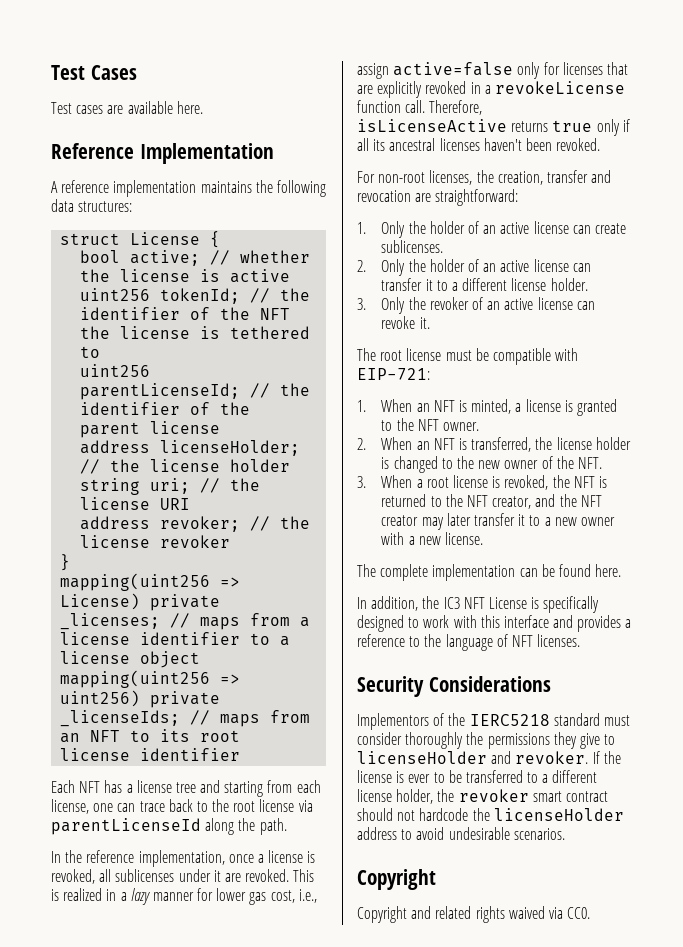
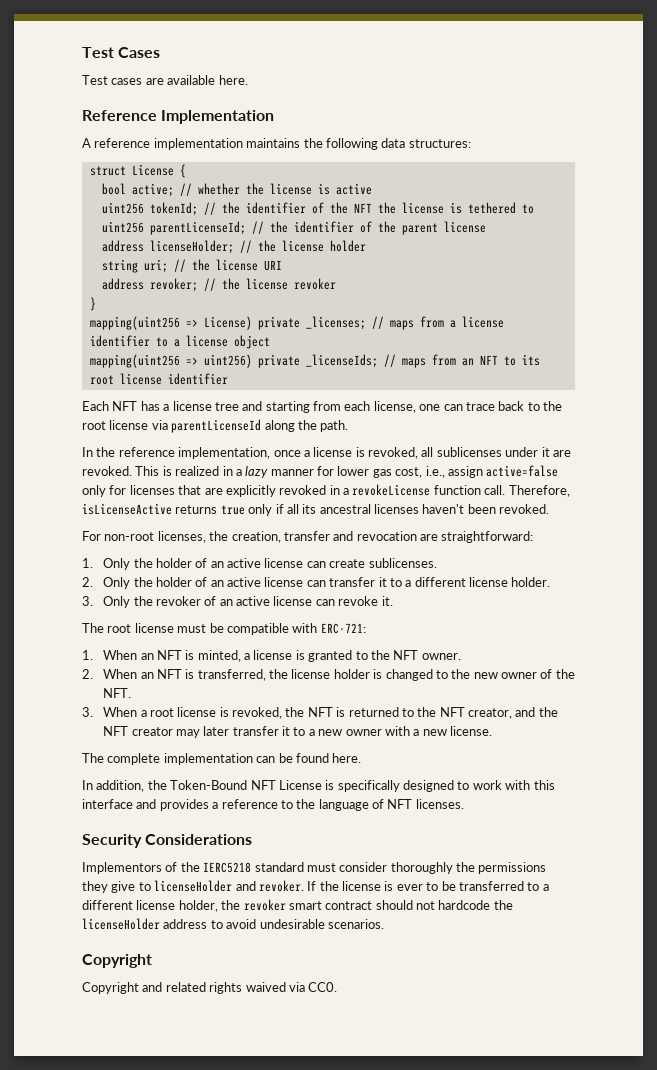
- The root license must be compatible with EIP-721:
+ The root license must be compatible with ERC-721:
- In addition, the IC3 NFT License is specifically designed to work with this interface and provides a reference to the language of NFT licenses.
+ In addition, the Token-Bound NFT License is specifically designed to work with this interface and provides a reference to the language of NFT licenses.

